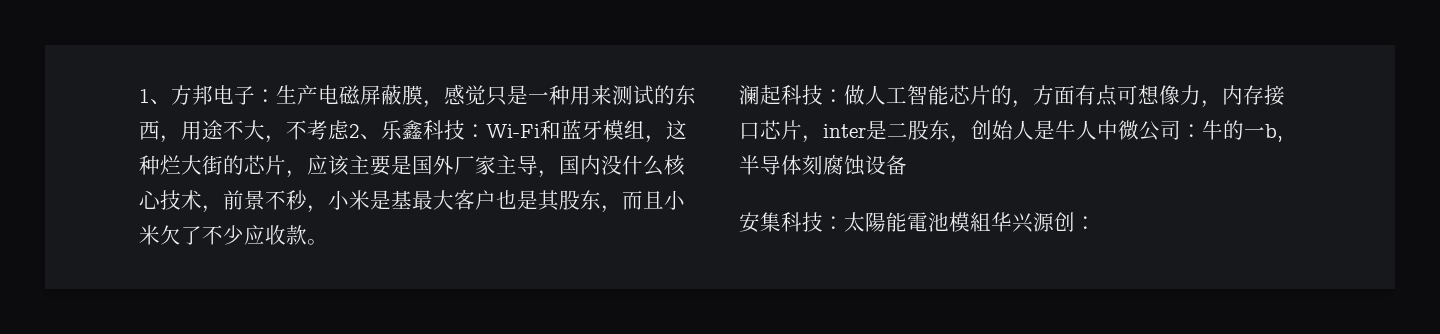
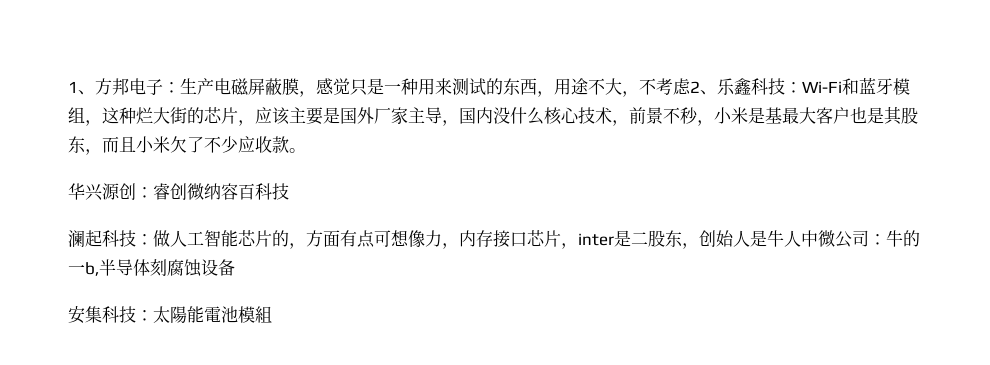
+ 华兴源创：睿创微纳容百科技
- 安集科技：太陽能電池模組华兴源创：
+ 安集科技：太陽能電池模組

